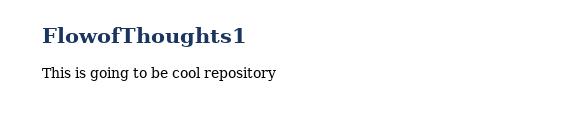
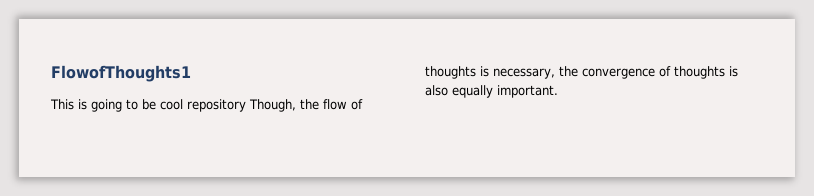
- This is going to be cool repository
+ This is going to be cool repository Though, the flow of thoughts is necessary, the convergence of thoughts is also equally important.

